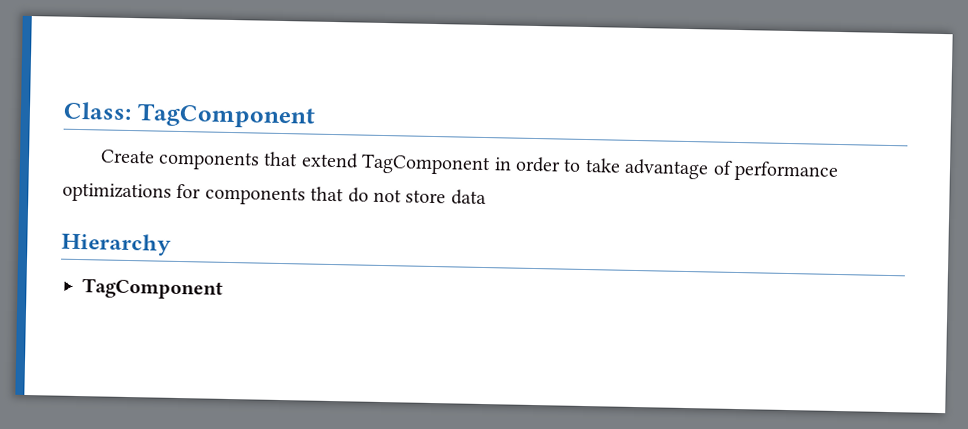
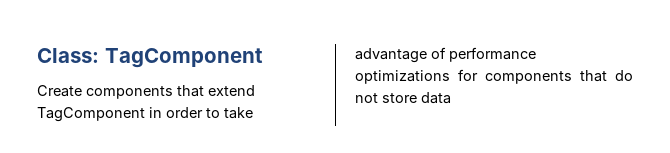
- Hierarchy
- TagComponent

